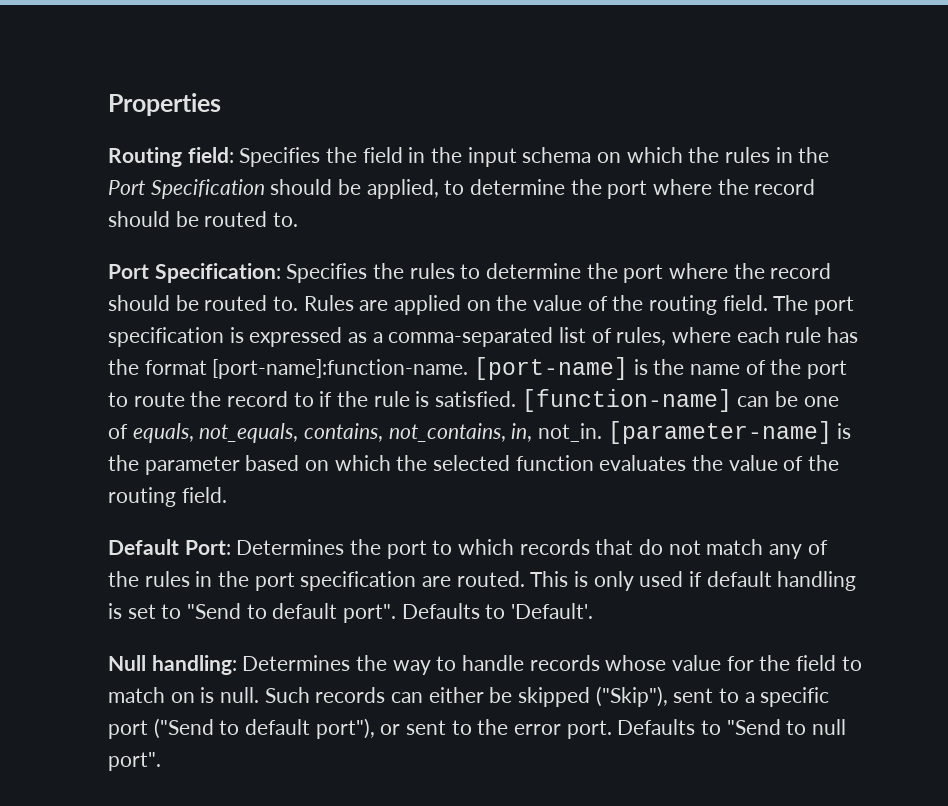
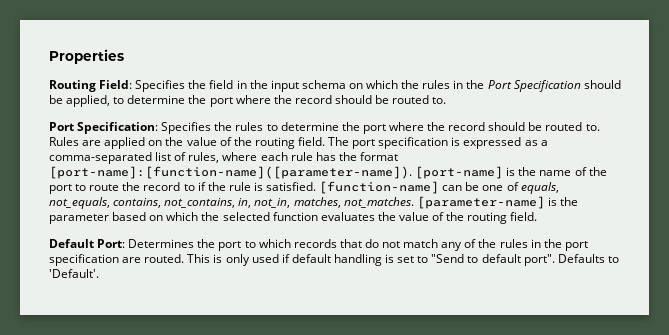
- Routing field: Specifies the field in the input schema on which the rules in the Port Specification should be applied, to determine the port where the record should be routed to.
+ Routing Field: Specifies the field in the input schema on which the rules in the Port Specification should be applied, to determine the port where the record should be routed to.
- The port specification is expressed as a comma-separated list of rules, where each rule has the format [port-name]:function-name.
+ The port specification is expressed as a comma-separated list of rules, where each rule has the format [port-name]:[function-name]([parameter-name]).
- [function-name] can be one of equals, not_equals, contains, not_contains, in, not_in.
+ [function-name] can be one of equals, not_equals, contains, not_contains, in, not_in, matches, not_matches.
- Null handling: Determines the way to handle records whose value for the field to match on is null. Such records can either be skipped ("Skip"), sent to a specific port ("Send to default port"), or sent to the error port. Defaults to "Send to null port".

